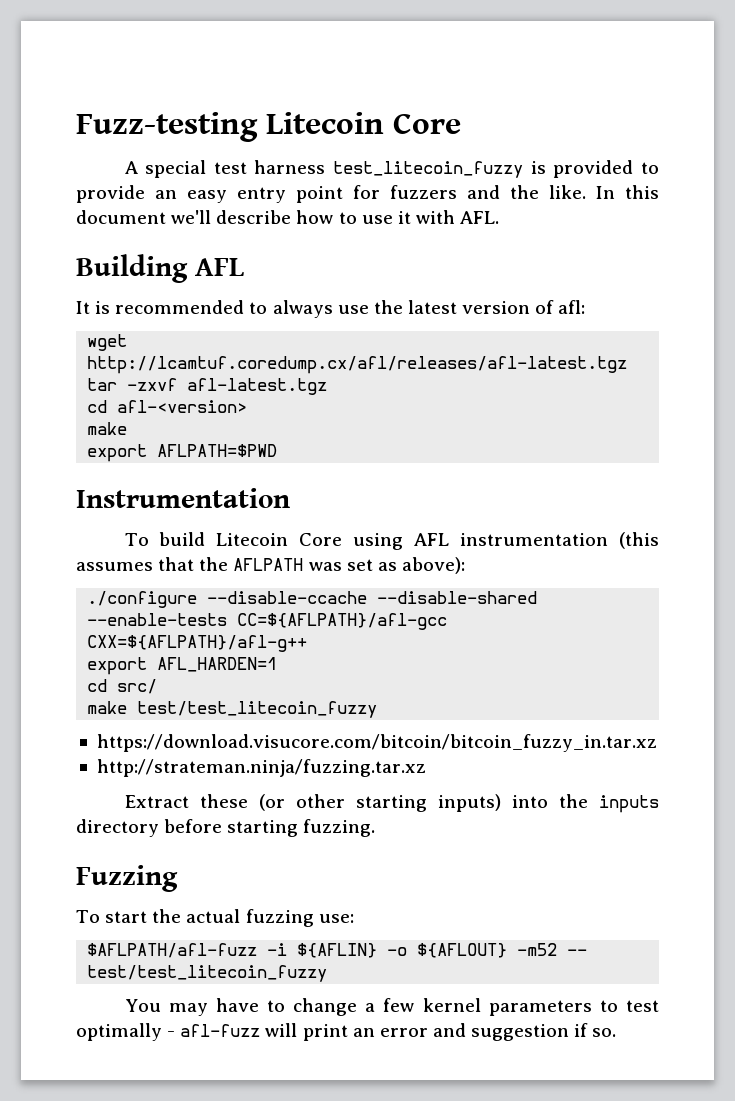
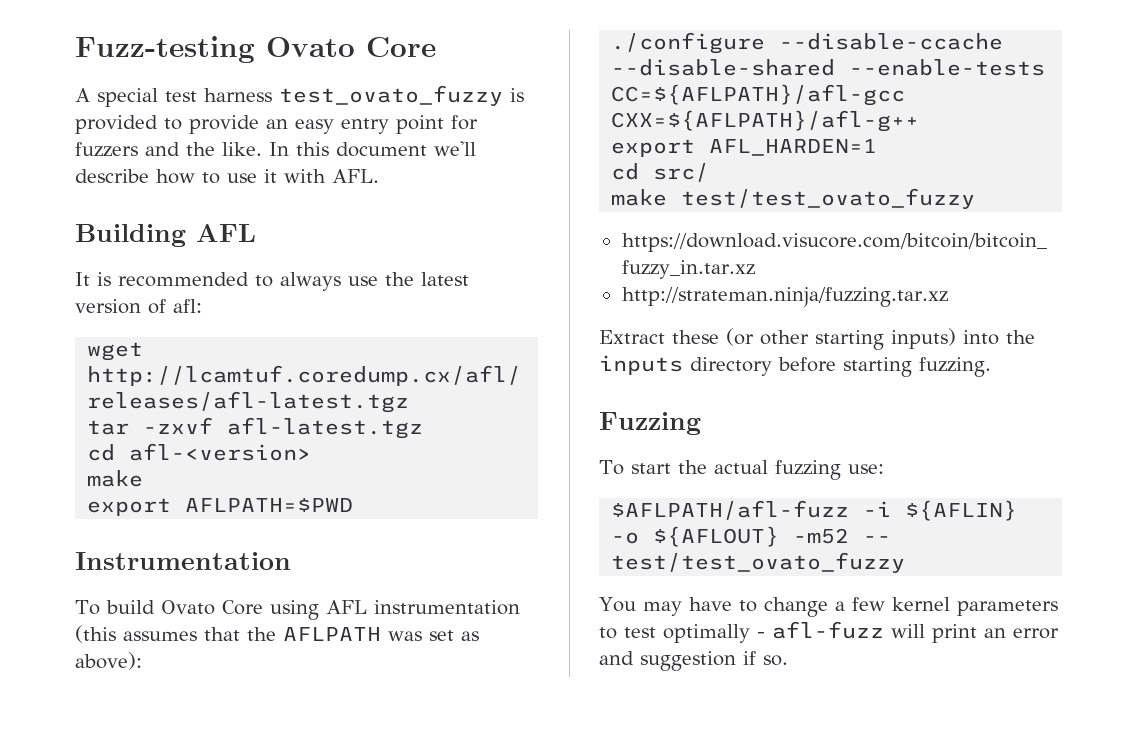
- Fuzz-testing Litecoin Core
+ Fuzz-testing Ovato Core
- A special test harness test_litecoin_fuzzy is provided to provide an easy entry point for fuzzers and the like.
+ A special test harness test_ovato_fuzzy is provided to provide an easy entry point for fuzzers and the like.
- To build Litecoin Core using AFL instrumentation (this assumes that the AFLPATH was set as above):
+ To build Ovato Core using AFL instrumentation (this assumes that the AFLPATH was set as above):
- make test/test_litecoin_fuzzy
+ make test/test_ovato_fuzzy
- $AFLPATH/afl-fuzz -i ${AFLIN} -o ${AFLOUT} -m52 -- test/test_litecoin_fuzzy
+ $AFLPATH/afl-fuzz -i ${AFLIN} -o ${AFLOUT} -m52 -- test/test_ovato_fuzzy

